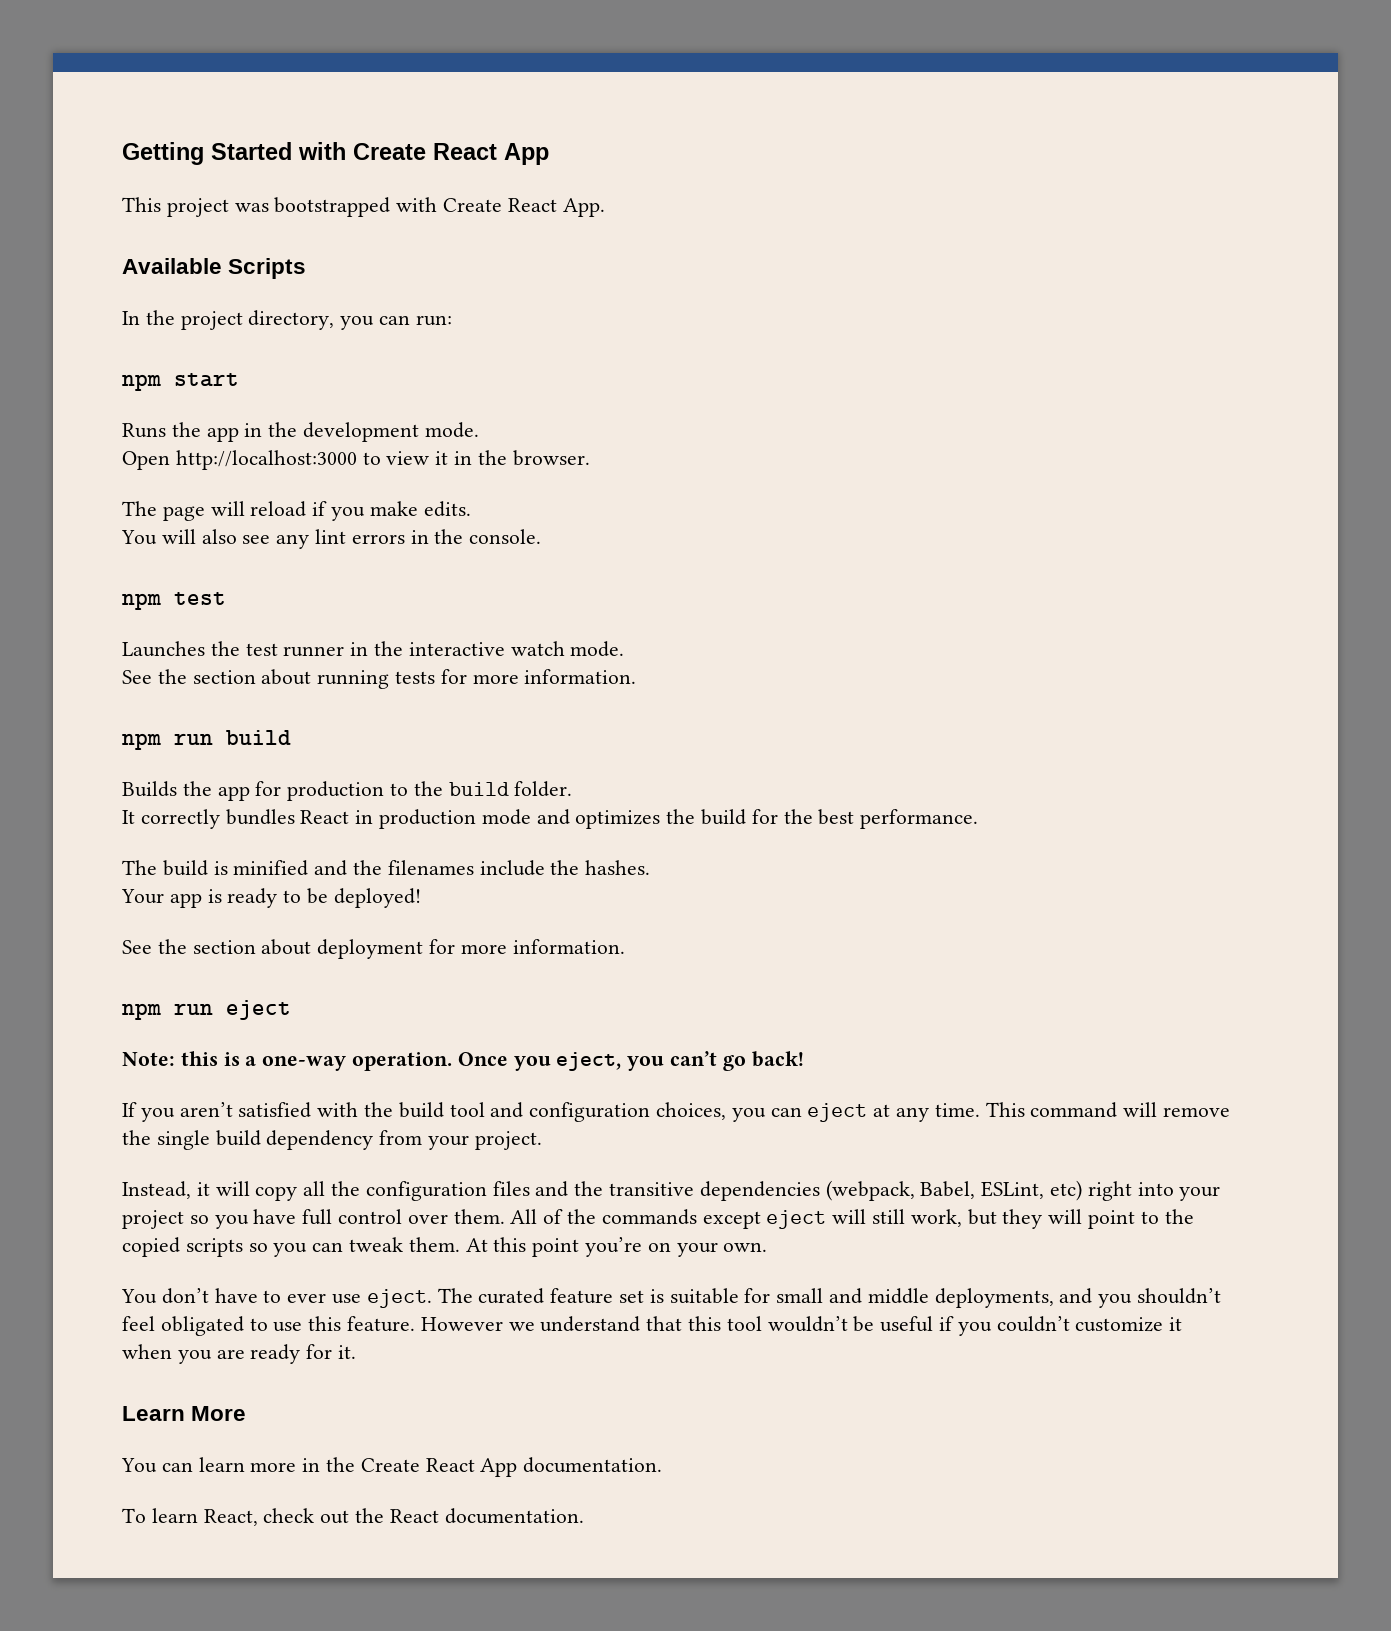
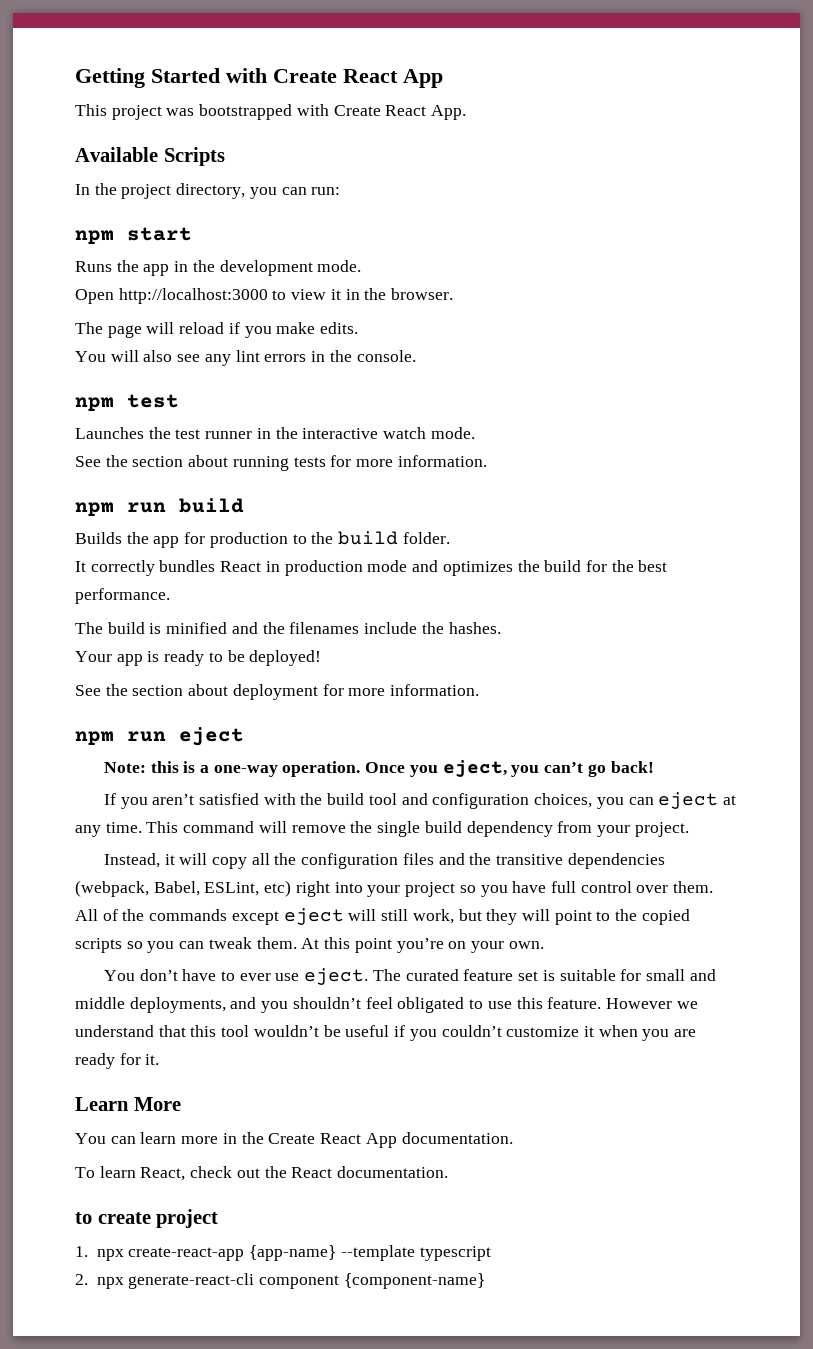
+ to create project
+ 1. npx create-react-app {app-name} --template typescript
+ 2. npx generate-react-cli component {component-name}

